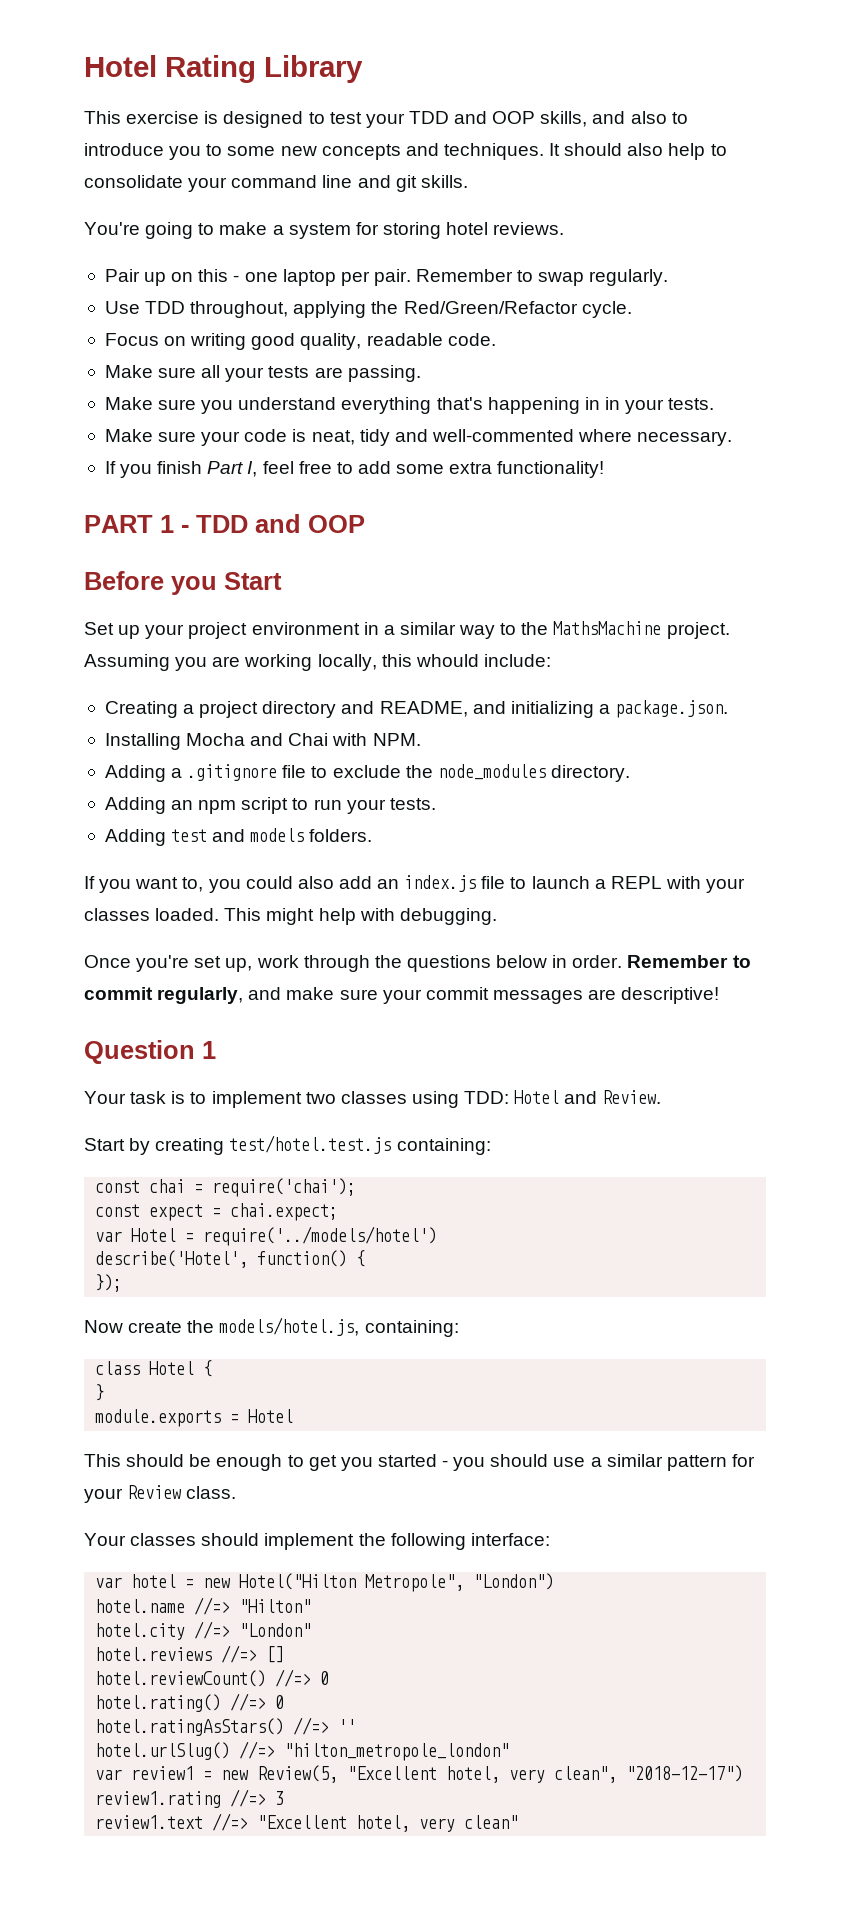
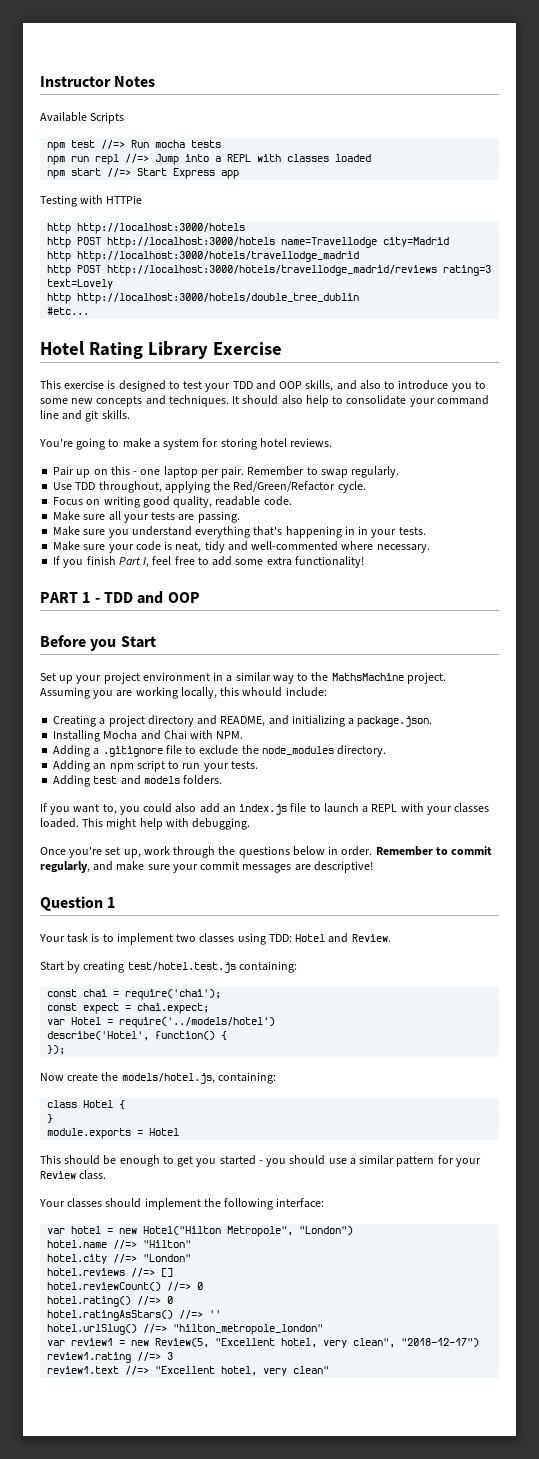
+ Instructor Notes
+ Available Scripts
+ npm test //=> Run mocha tests
+ npm run repl //=> Jump into a REPL with classes loaded
+ npm start //=> Start Express app
+ Testing with HTTPie
+ http http://localhost:3000/hotels
+ http POST http://localhost:3000/hotels name=Travellodge city=Madrid
+ http http://localhost:3000/hotels/travellodge_madrid
+ http POST http://localhost:3000/hotels/travellodge_madrid/reviews rating=3 text=Lovely
+ http http://localhost:3000/hotels/double_tree_dublin
+ #etc...
- Hotel Rating Library
+ Hotel Rating Library Exercise

